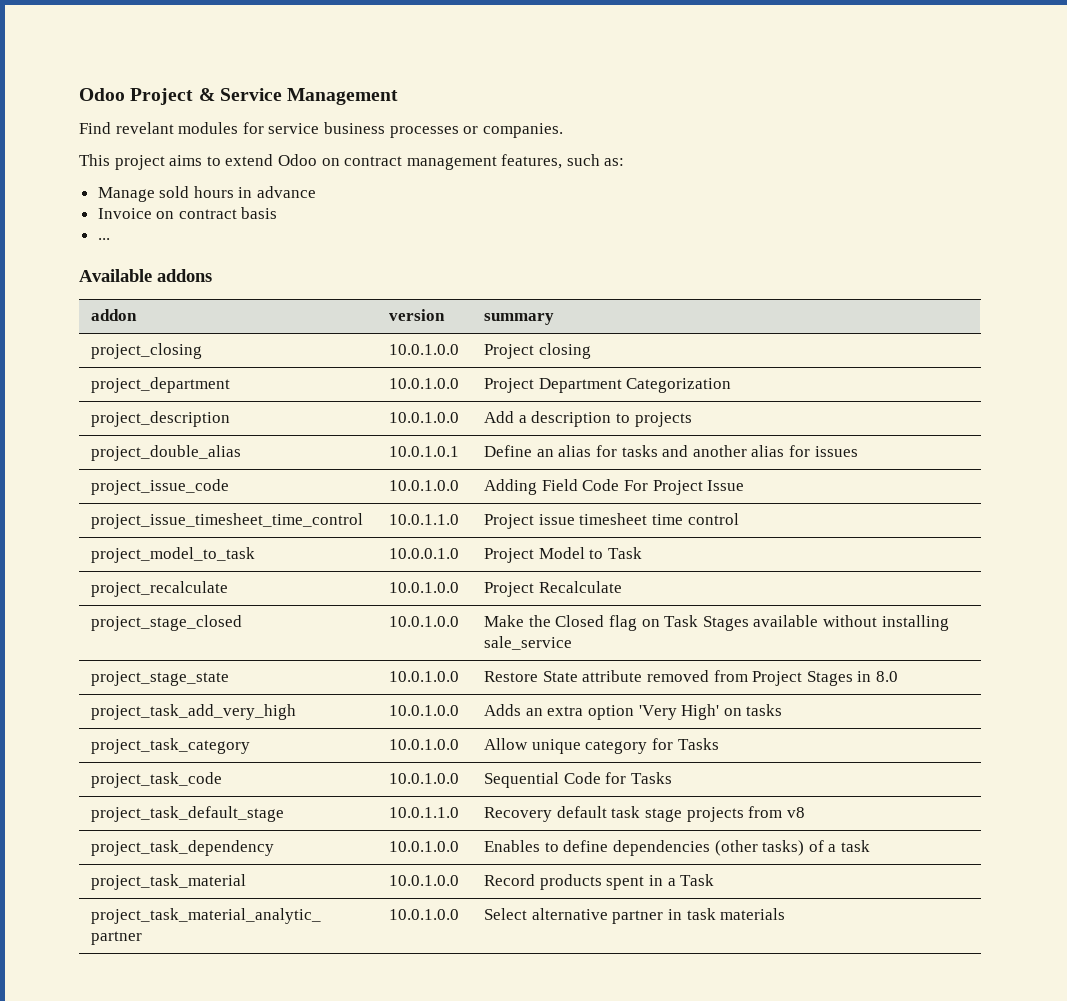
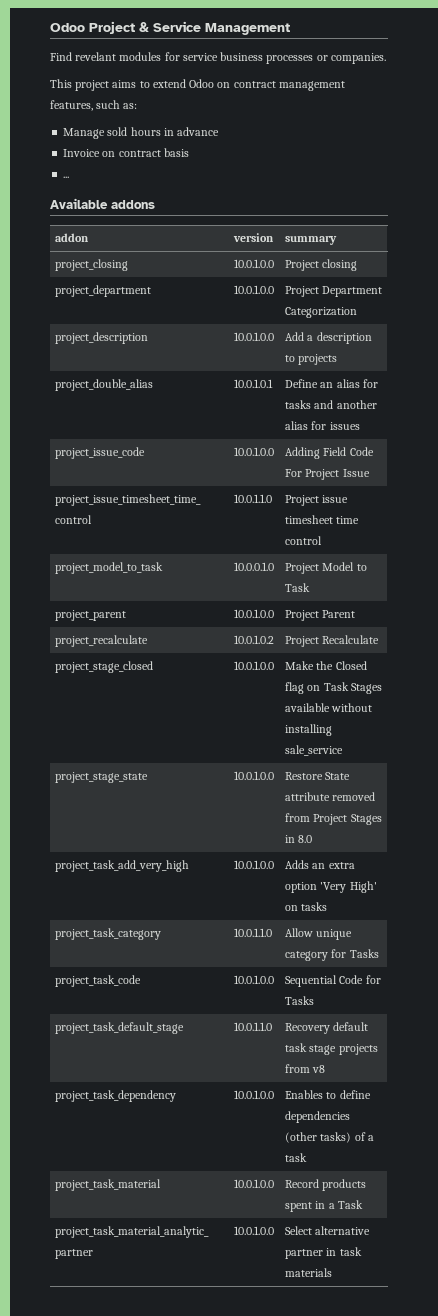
+ project_parent | 10.0.1.0.0 | Project Parent
- project_recalculate | 10.0.1.0.0 | Project Recalculate
+ project_recalculate | 10.0.1.0.2 | Project Recalculate
- project_task_category | 10.0.1.0.0 | Allow unique category for Tasks
+ project_task_category | 10.0.1.1.0 | Allow unique category for Tasks

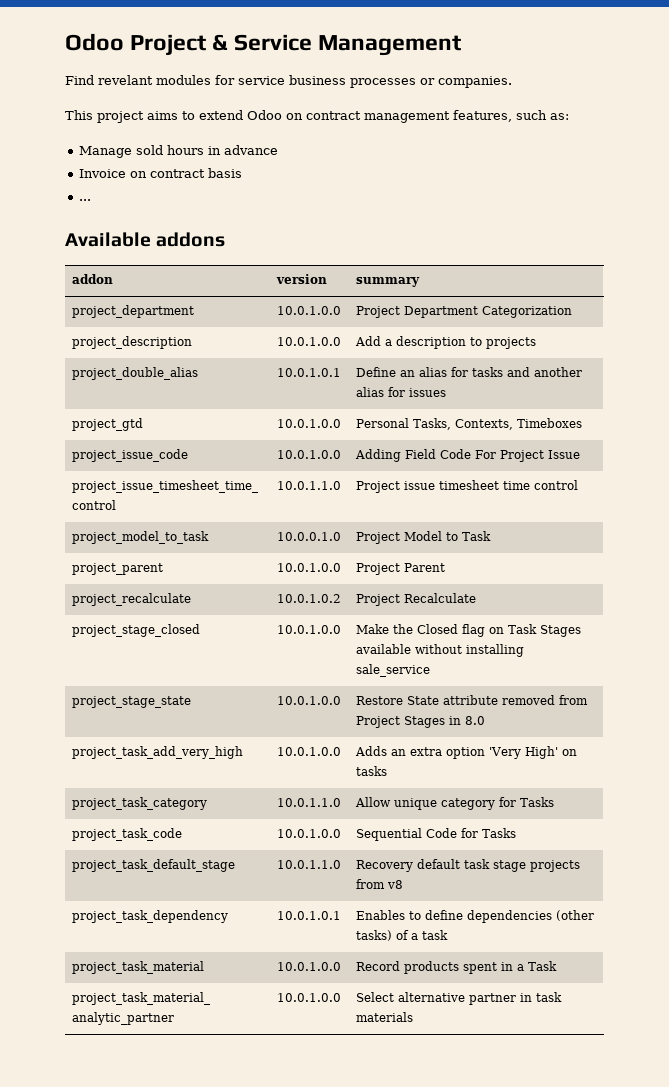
- project_closing | 10.0.1.0.0 | Project closing
+ project_gtd | 10.0.1.0.0 | Personal Tasks, Contexts, Timeboxes
- project_task_dependency | 10.0.1.0.0 | Enables to define dependencies (other tasks) of a task
+ project_task_dependency | 10.0.1.0.1 | Enables to define dependencies (other tasks) of a task

